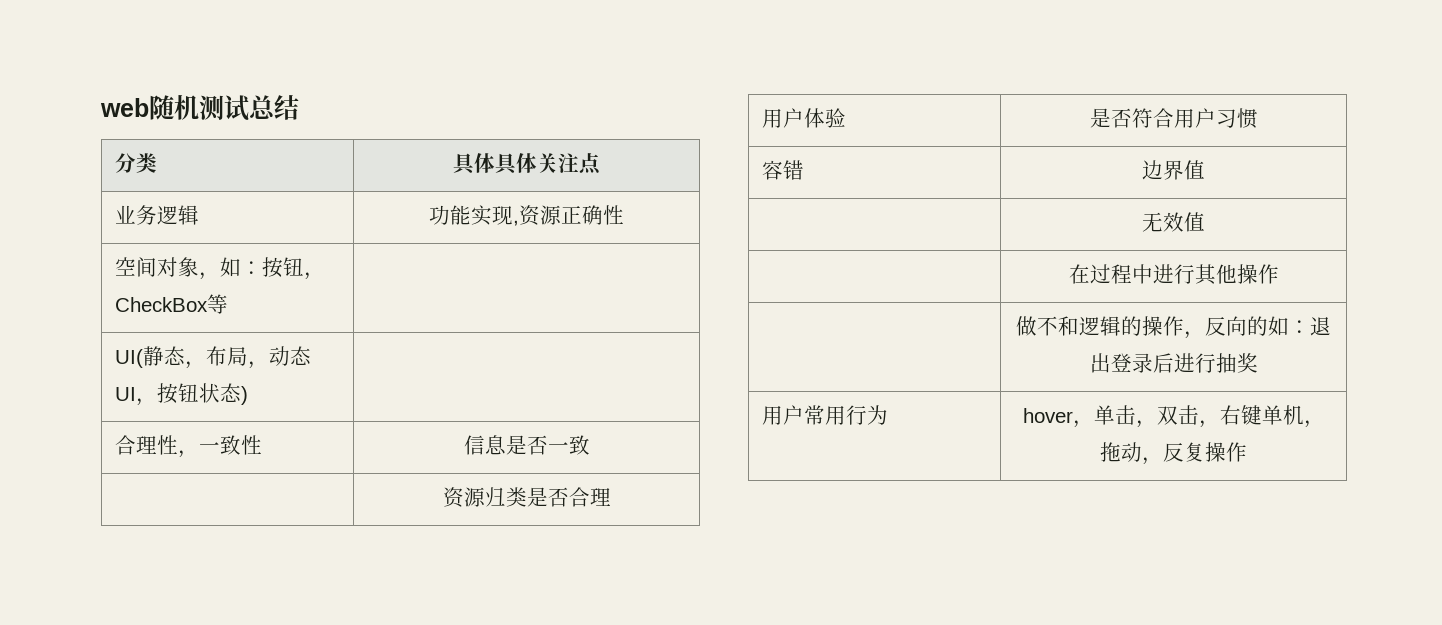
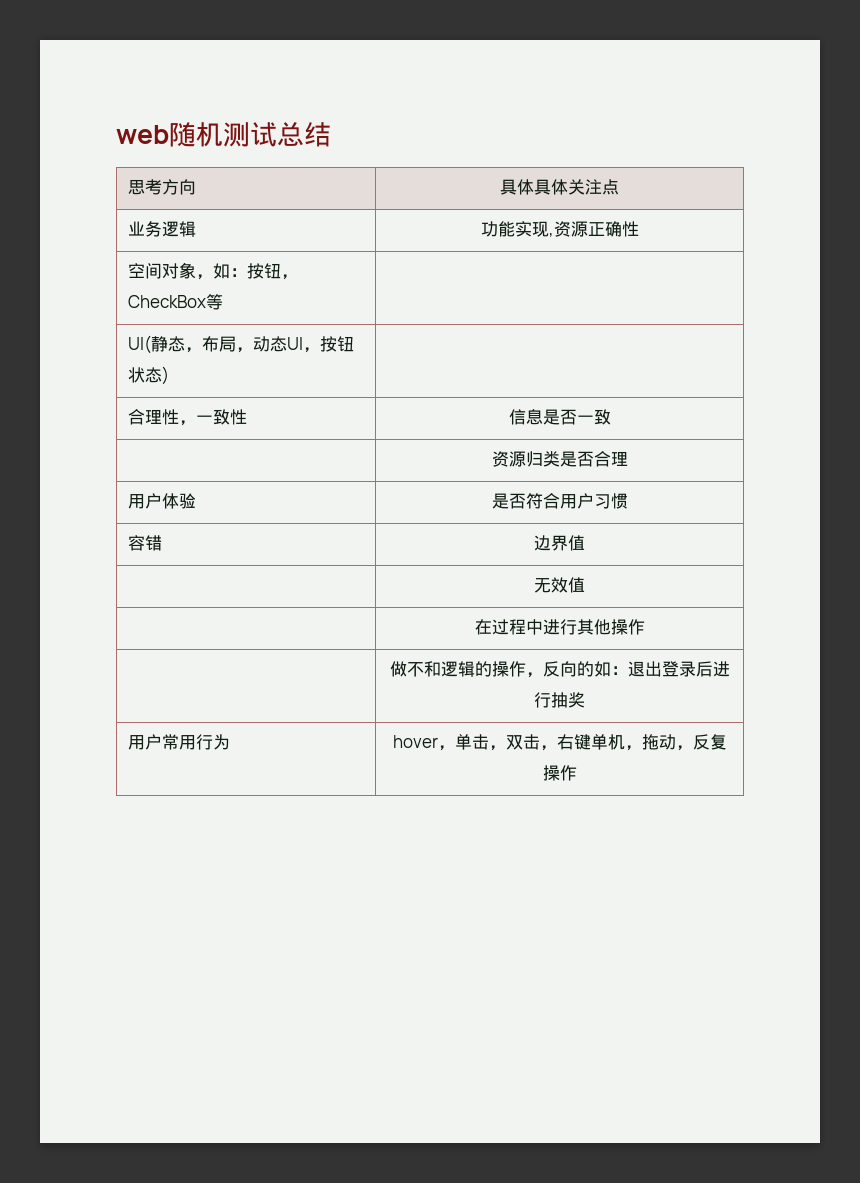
- 分类 | 具体具体关注点
+ 思考方向 | 具体具体关注点

